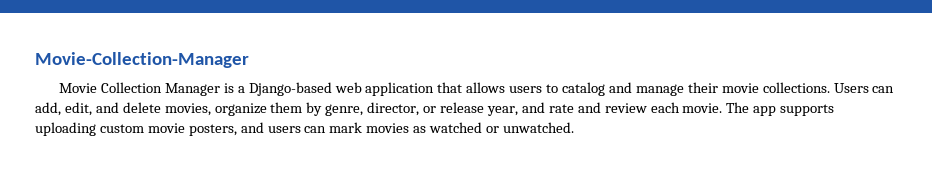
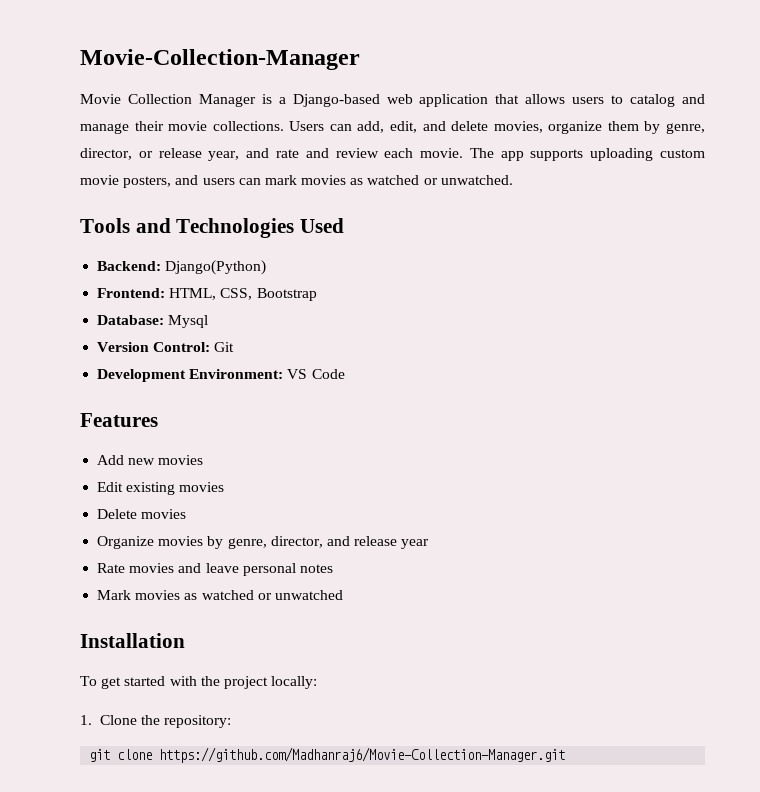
+ Tools and Technologies Used
+ Backend: Django(Python)
+ Frontend: HTML, CSS, Bootstrap
+ Database: Mysql
+ Version Control: Git
+ Development Environment: VS Code
+ Features
+ Add new movies
+ Edit existing movies
+ Delete movies
+ Organize movies by genre, director, and release year
+ Rate movies and leave personal notes
+ Mark movies as watched or unwatched
+ Installation
+ To get started with the project locally:
+ 1. Clone the repository:
+ git clone https://github.com/Madhanraj6/Movie-Collection-Manager.git

